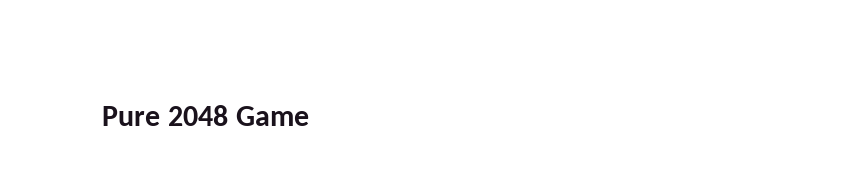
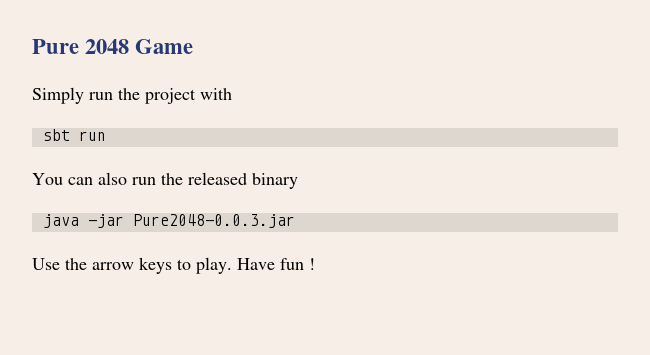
+ Simply run the project with
+ sbt run
+ You can also run the released binary
+ java -jar Pure2048-0.0.3.jar
+ Use the arrow keys to play. Have fun !

